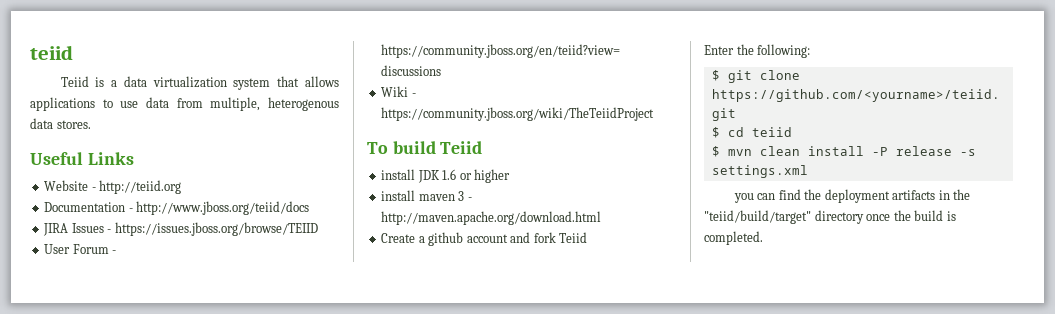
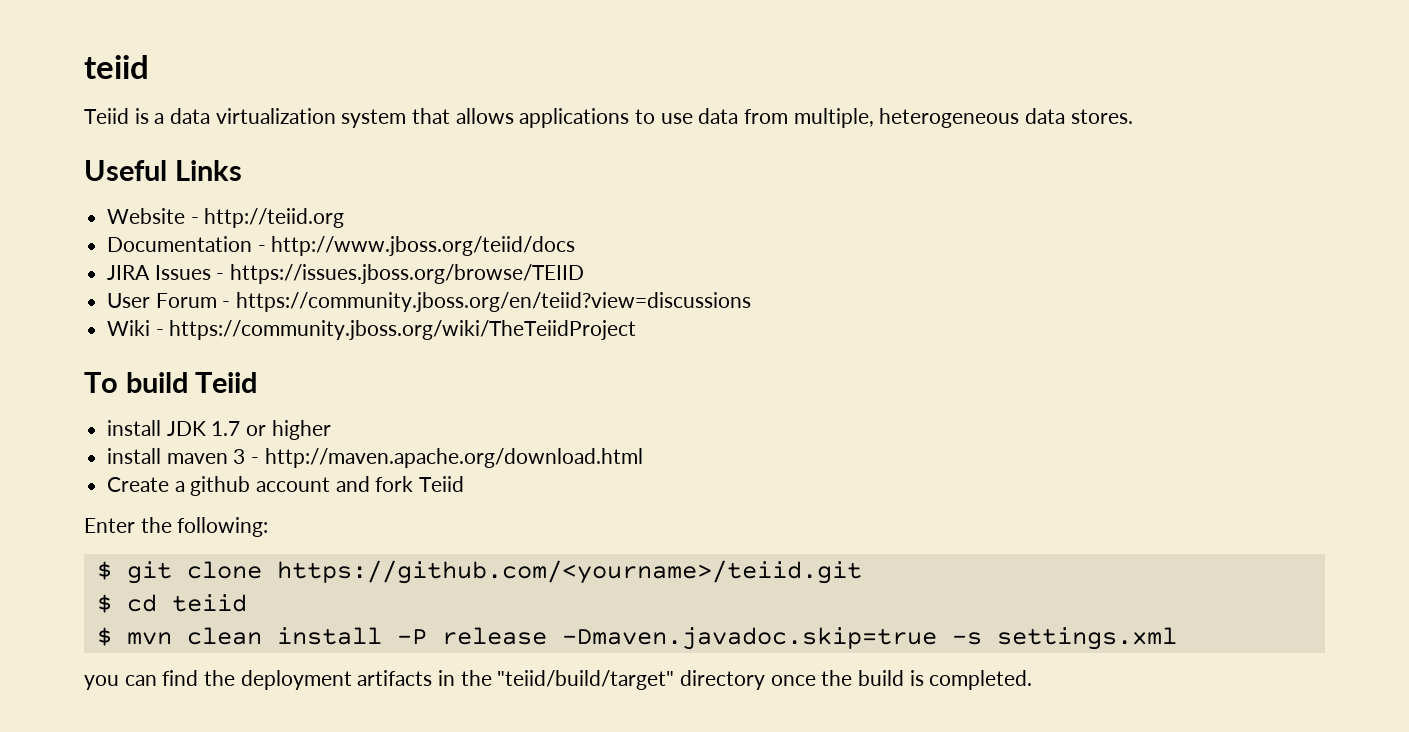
- Teiid is a data virtualization system that allows applications to use data from multiple, heterogenous data stores.
+ Teiid is a data virtualization system that allows applications to use data from multiple, heterogeneous data stores.
- install JDK 1.6 or higher
+ install JDK 1.7 or higher
- $ mvn clean install -P release -s settings.xml
+ $ mvn clean install -P release -Dmaven.javadoc.skip=true -s settings.xml

